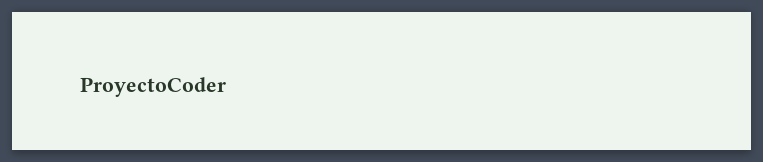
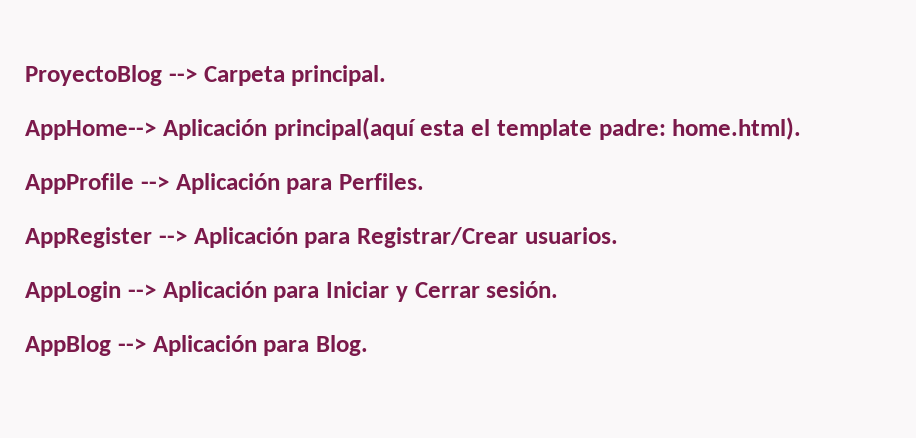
- ProyectoCoder
+ ProyectoBlog --> Carpeta principal.
+ AppHome--> Aplicación principal(aquí esta el template padre: home.html).
+ AppProfile --> Aplicación para Perfiles.
+ AppRegister --> Aplicación para Registrar/Crear usuarios.
+ AppLogin --> Aplicación para Iniciar y Cerrar sesión.
+ AppBlog --> Aplicación para Blog.

